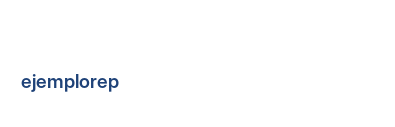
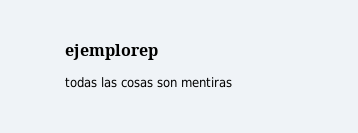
+ todas las cosas son mentiras

